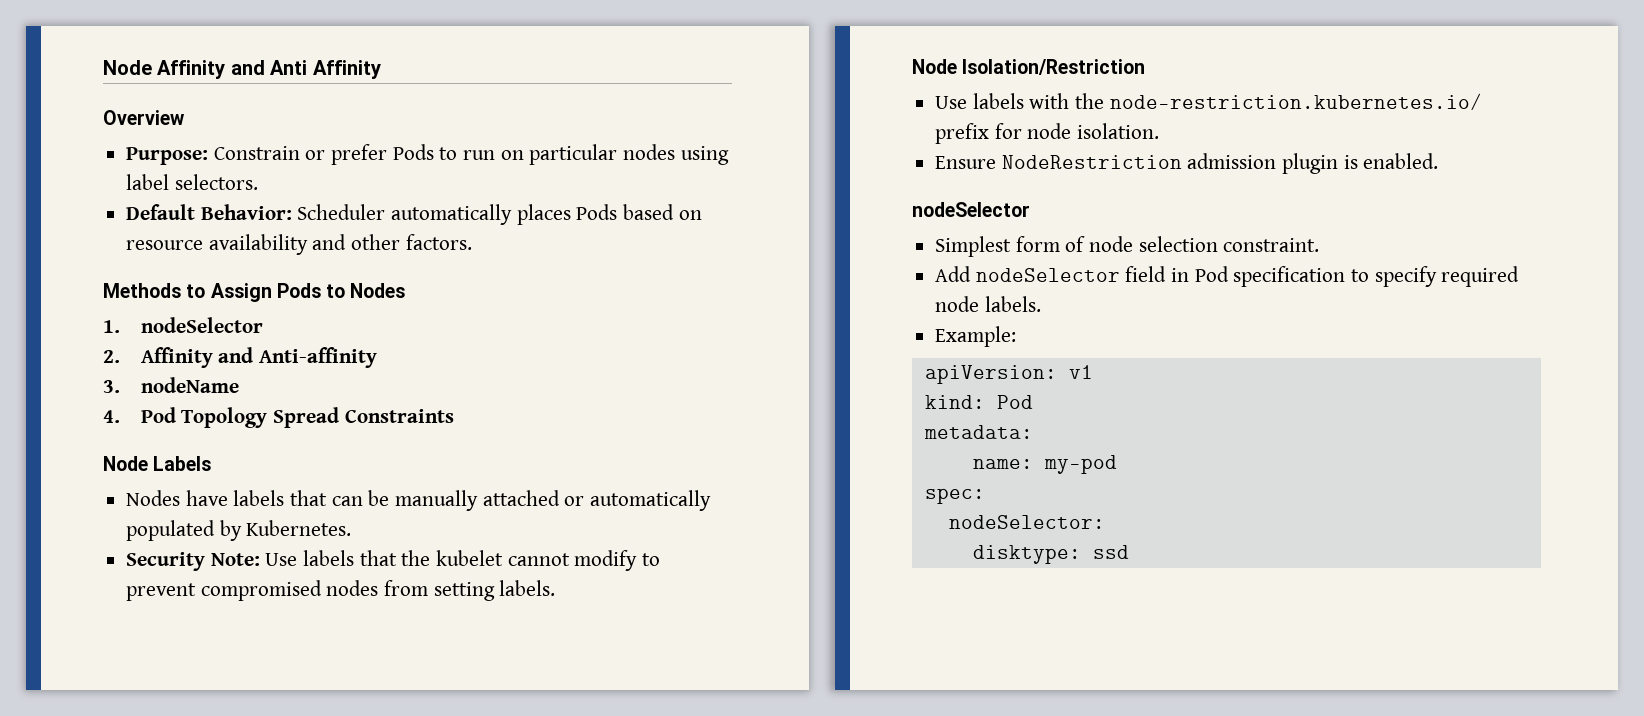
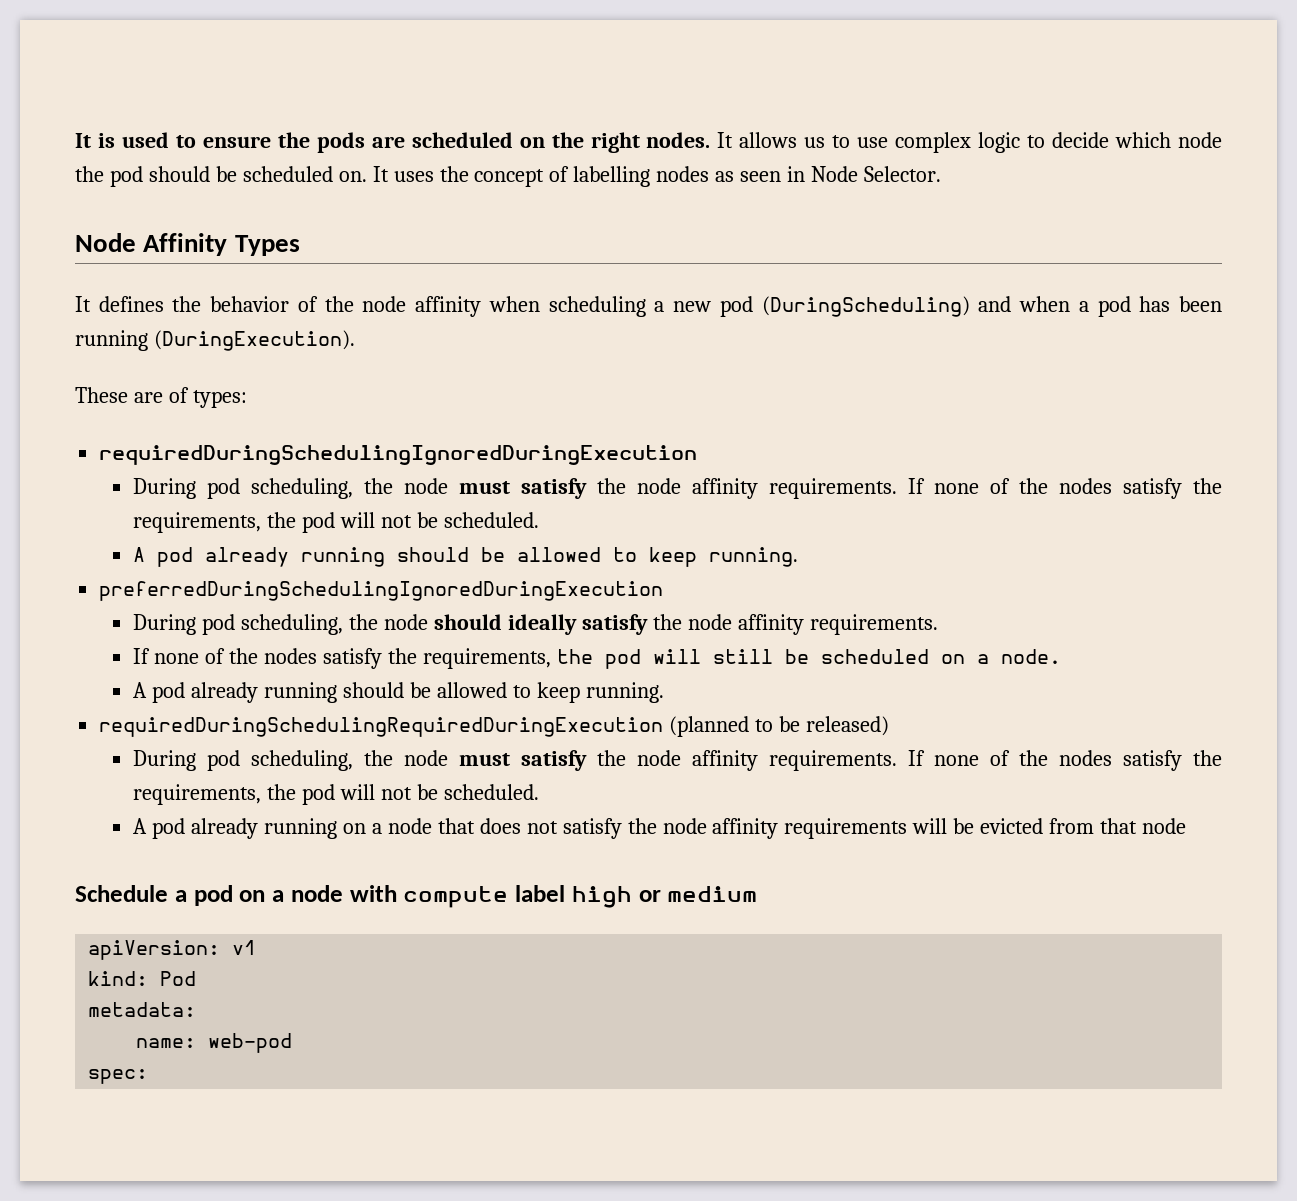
- Node Affinity and Anti Affinity
- Overview
- Purpose: Constrain or prefer Pods to run on particular nodes using label selectors.
- Default Behavior: Scheduler automatically places Pods based on resource availability and other factors.
- Methods to Assign Pods to Nodes
- 1. nodeSelector
- 2. Affinity and Anti-affinity
- 3. nodeName
- 4. Pod Topology Spread Constraints
- Node Labels
- Nodes have labels that can be manually attached or automatically populated by Kubernetes.
- Security Note: Use labels that the kubelet cannot modify to prevent compromised nodes from setting labels.
- Node Isolation/Restriction
- Use labels with the node-restriction.kubernetes.io/ prefix for node isolation.
- Ensure NodeRestriction admission plugin is enabled.
- nodeSelector
- Simplest form of node selection constraint.
- Add nodeSelector field in Pod specification to specify required node labels.
- Example:
+ It is used to ensure the pods are scheduled on the right nodes. It allows us to use complex logic to decide which node the pod should be scheduled on. It uses the concept of labelling nodes as seen in Node Selector.
+ Node Affinity Types
+ It defines the behavior of the node affinity when scheduling a new pod (DuringScheduling) and when a pod has been running (DuringExecution).
+ These are of types:
+ requiredDuringSchedulingIgnoredDuringExecution
+ During pod scheduling, the node must satisfy the node affinity requirements. If none of the nodes satisfy the requirements, the pod will not be scheduled.
+ A pod already running should be allowed to keep running.
+ preferredDuringSchedulingIgnoredDuringExecution
+ During pod scheduling, the node should ideally satisfy the node affinity requirements.
+ If none of the nodes satisfy the requirements, the pod will still be scheduled on a node.
+ A pod already running should be allowed to keep running.
+ requiredDuringSchedulingRequiredDuringExecution (planned to be released)
+ During pod scheduling, the node must satisfy the node affinity requirements. If none of the nodes satisfy the requirements, the pod will not be scheduled.
+ A pod already running on a node that does not satisfy the node affinity requirements will be evicted from that node
+ Schedule a pod on a node with compute label high or medium
- name: my-pod
+ name: web-pod
- nodeSelector:
- disktype: ssd

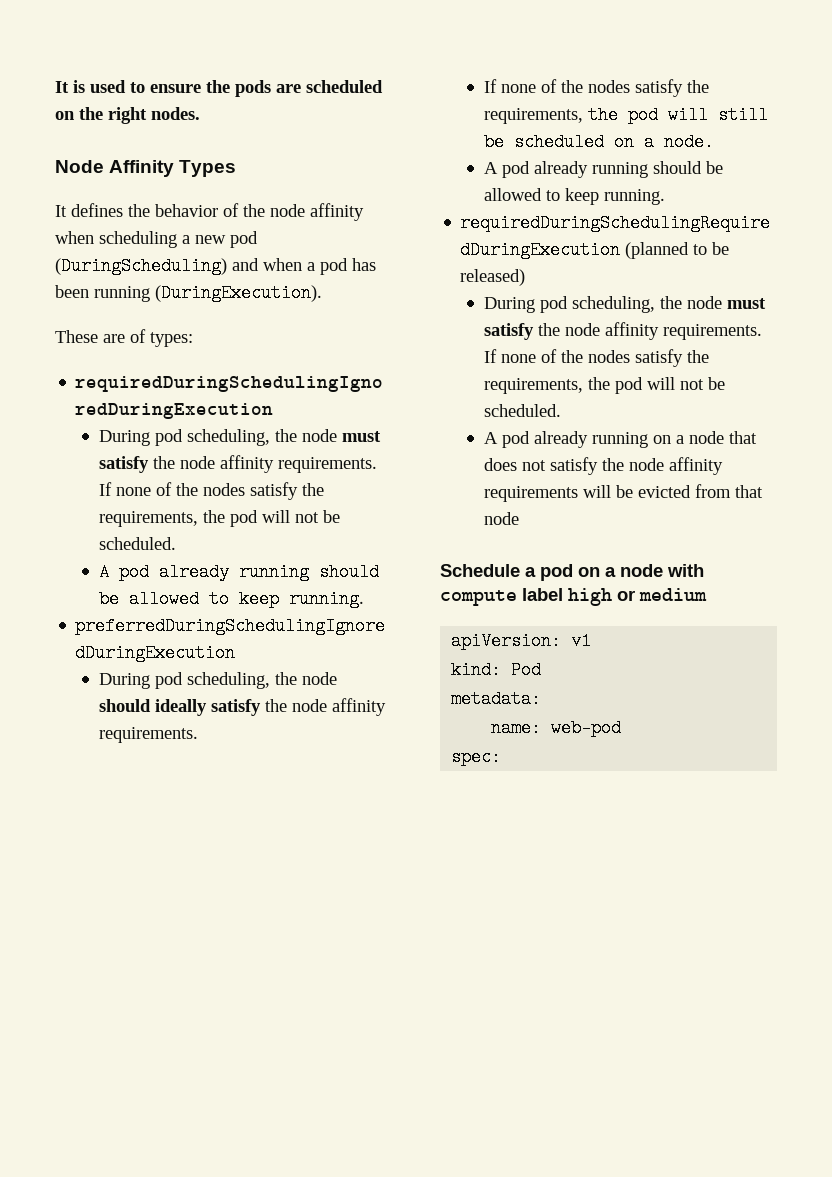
- It allows us to use complex logic to decide which node the pod should be scheduled on. It uses the concept of labelling nodes as seen in Node Selector.

